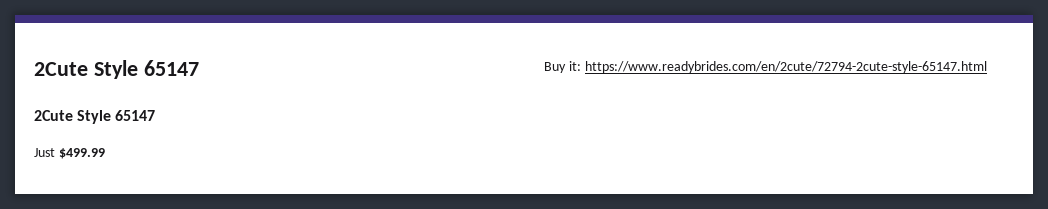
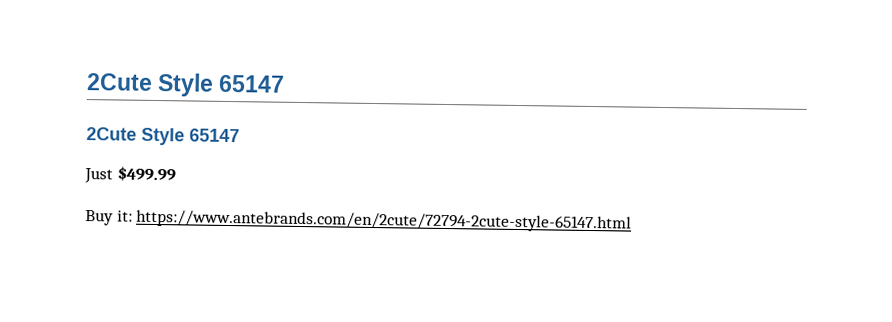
- Buy it: https://www.readybrides.com/en/2cute/72794-2cute-style-65147.html
+ Buy it: https://www.antebrands.com/en/2cute/72794-2cute-style-65147.html

